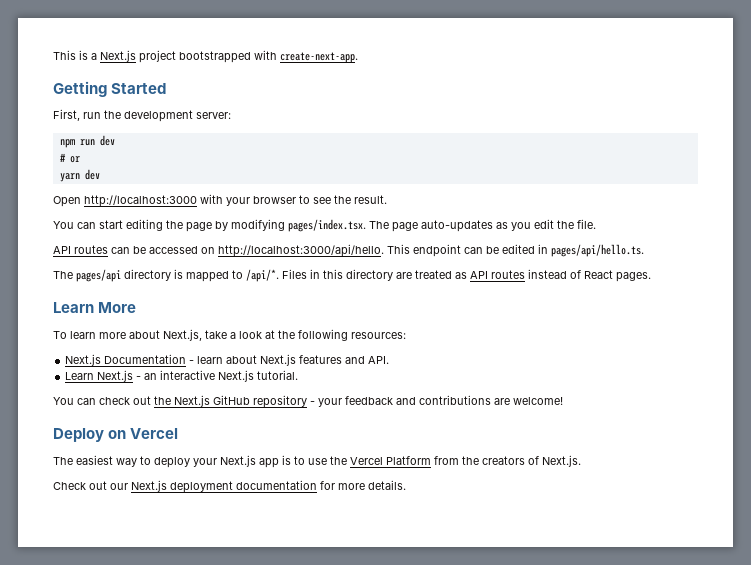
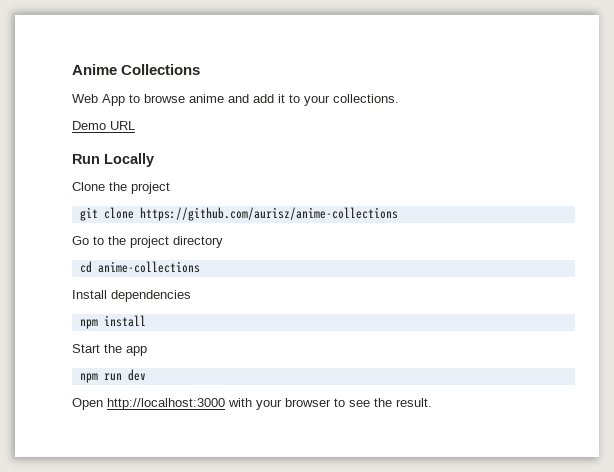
- This is a Next.js project bootstrapped with create-next-app.
- Getting Started
- First, run the development server:
+ Anime Collections
+ Web App to browse anime and add it to your collections.
+ Demo URL
+ Run Locally
+ Clone the project
+ git clone https://github.com/aurisz/anime-collections
+ Go to the project directory
+ cd anime-collections
+ Install dependencies
+ npm install
+ Start the app
- # or
- yarn dev
- You can start editing the page by modifying pages/index.tsx. The page auto-updates as you edit the file.
- API routes can be accessed on http://localhost:3000/api/hello. This endpoint can be edited in pages/api/hello.ts.
- The pages/api directory is mapped to /api/*. Files in this directory are treated as API routes instead of React pages.
- Learn More
- To learn more about Next.js, take a look at the following resources:
- Next.js Documentation - learn about Next.js features and API.
- Learn Next.js - an interactive Next.js tutorial.
- You can check out the Next.js GitHub repository - your feedback and contributions are welcome!
- Deploy on Vercel
- The easiest way to deploy your Next.js app is to use the Vercel Platform from the creators of Next.js.
- Check out our Next.js deployment documentation for more details.

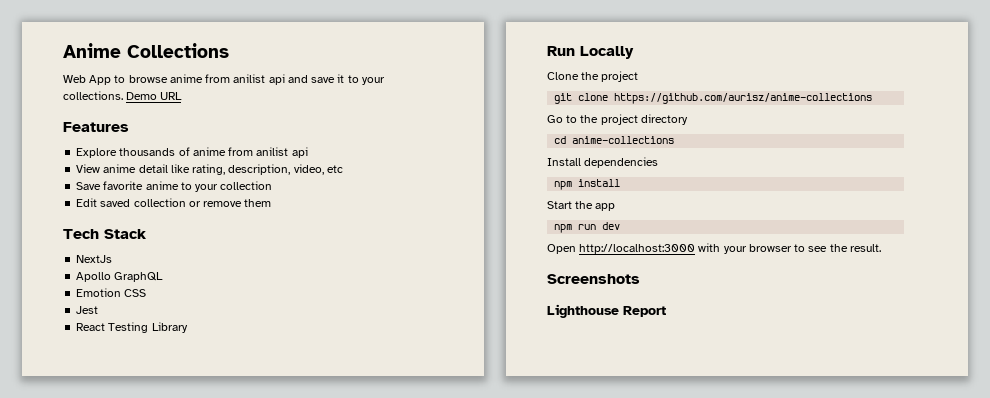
- Web App to browse anime and add it to your collections.
- Demo URL
+ Web App to browse anime from anilist api and save it to your collections. Demo URL
+ Features
+ Explore thousands of anime from anilist api
+ View anime detail like rating, description, video, etc
+ Save favorite anime to your collection
+ Edit saved collection or remove them
+ Tech Stack
+ NextJs
+ Apollo GraphQL
+ Emotion CSS
+ Jest
+ React Testing Library
+ Screenshots
+ Lighthouse Report

